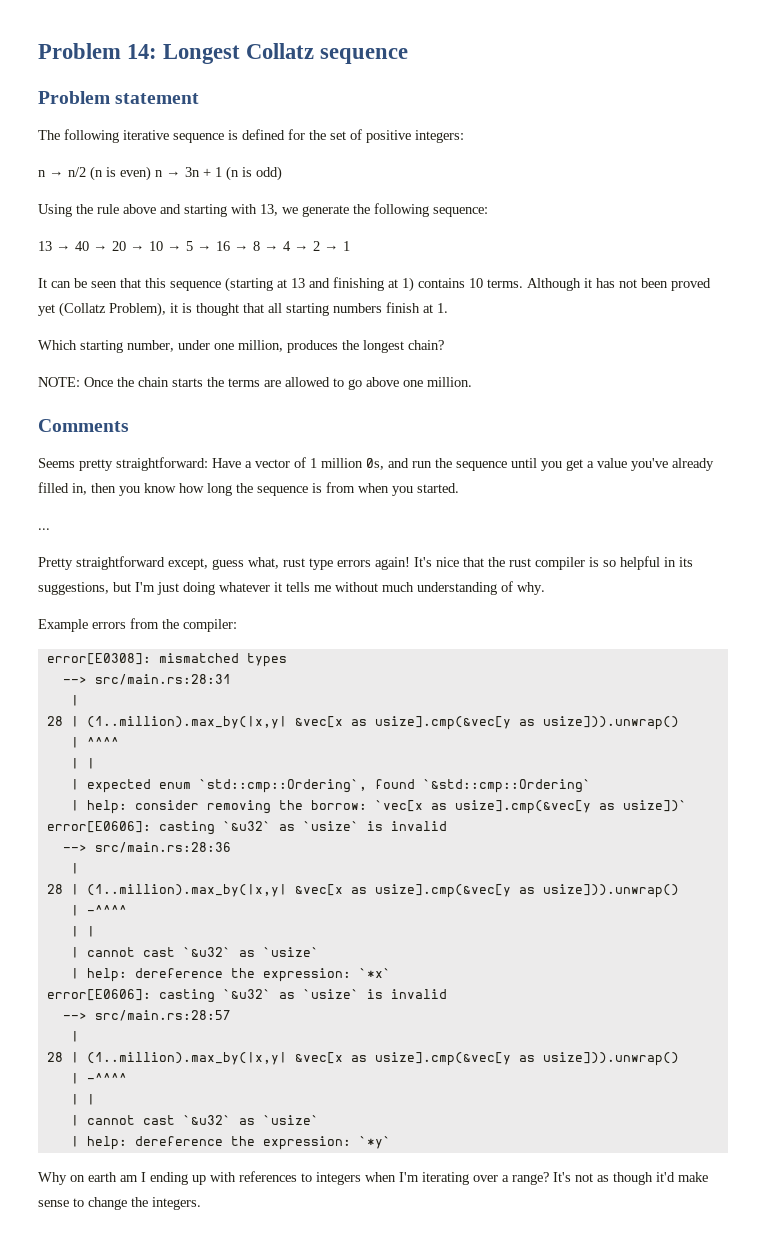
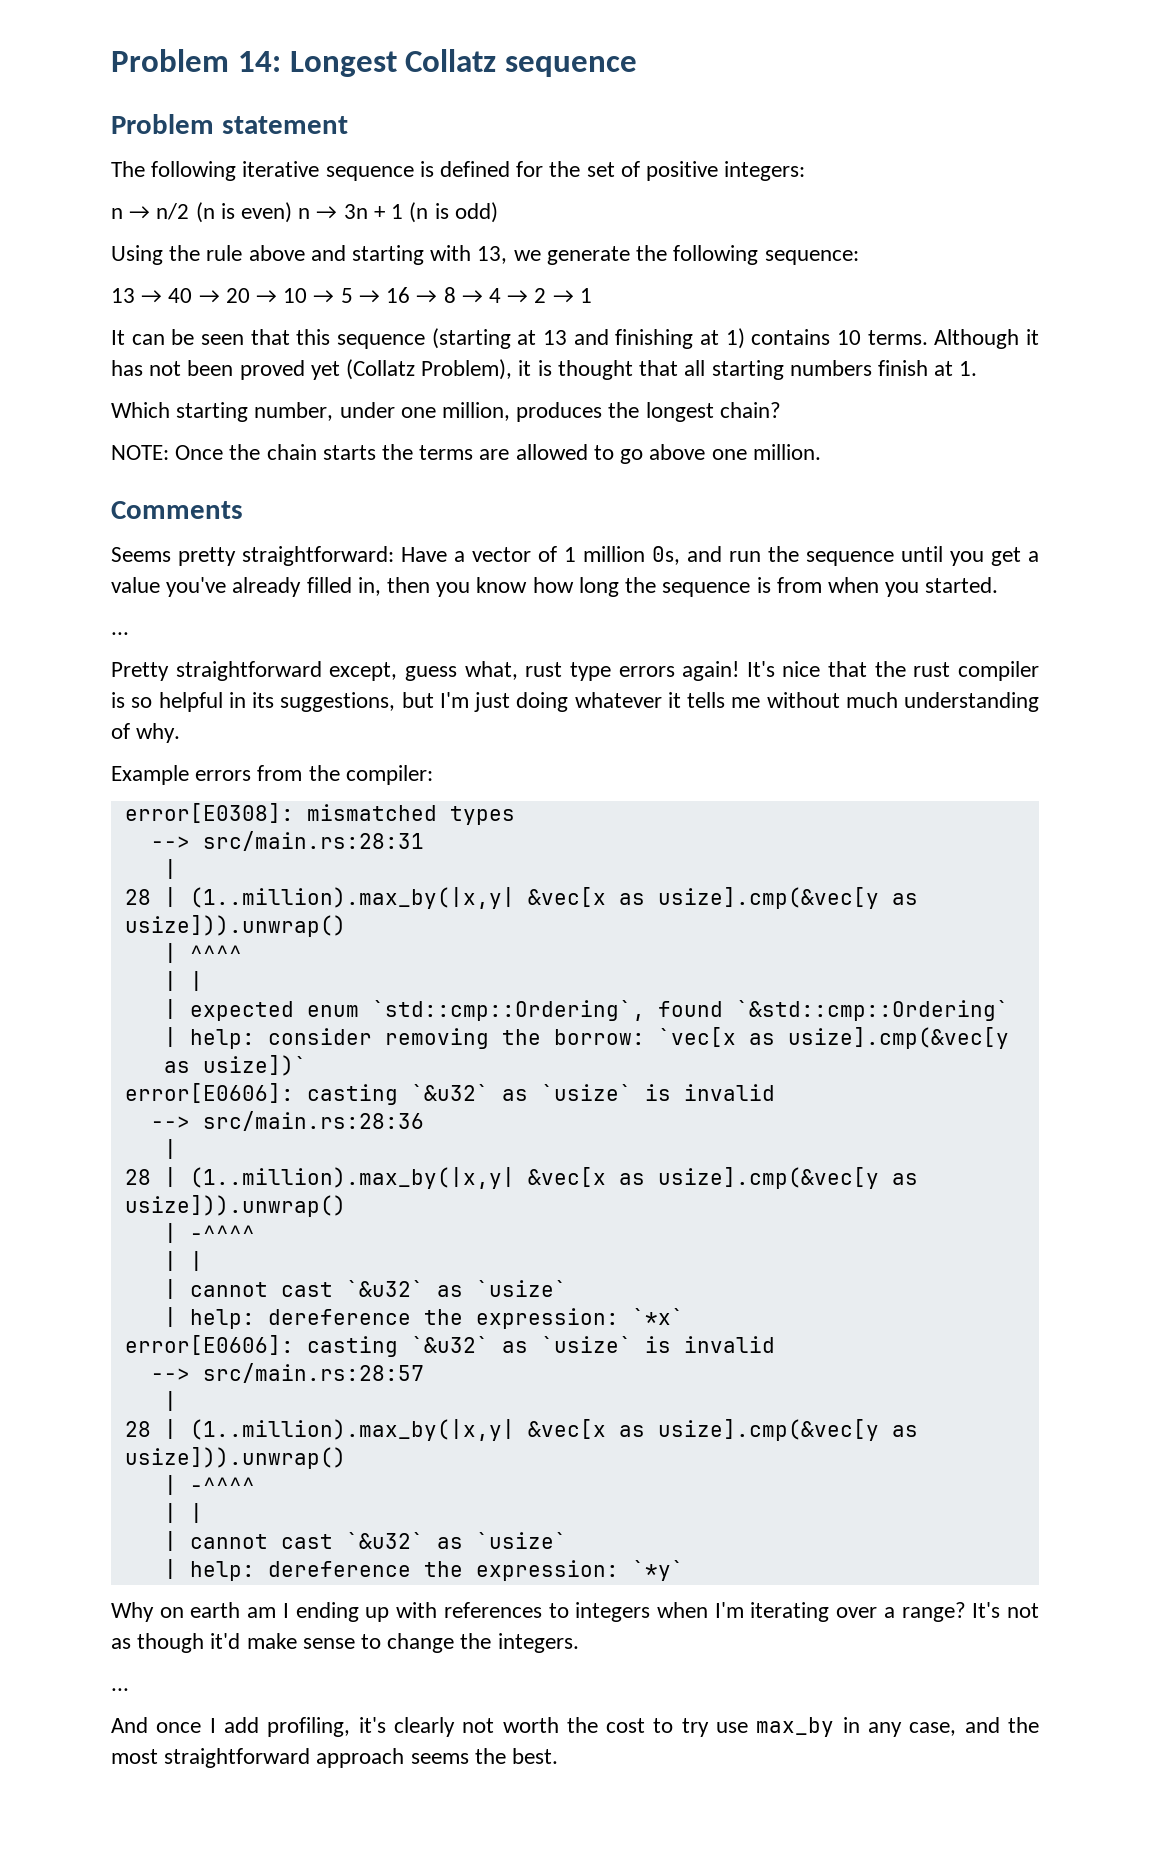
  It's not as though it'd make sense to change the integers.
+ ...
+ And once I add profiling, it's clearly not worth the cost to try use max_by in any case, and the most straightforward approach seems the best.

